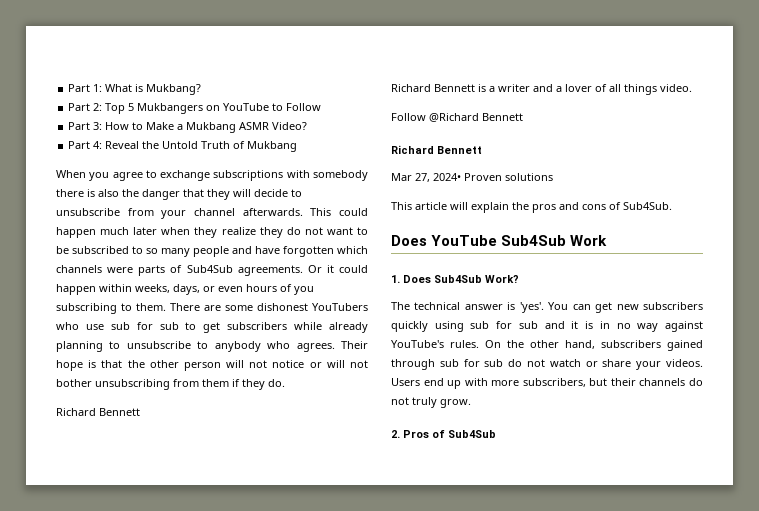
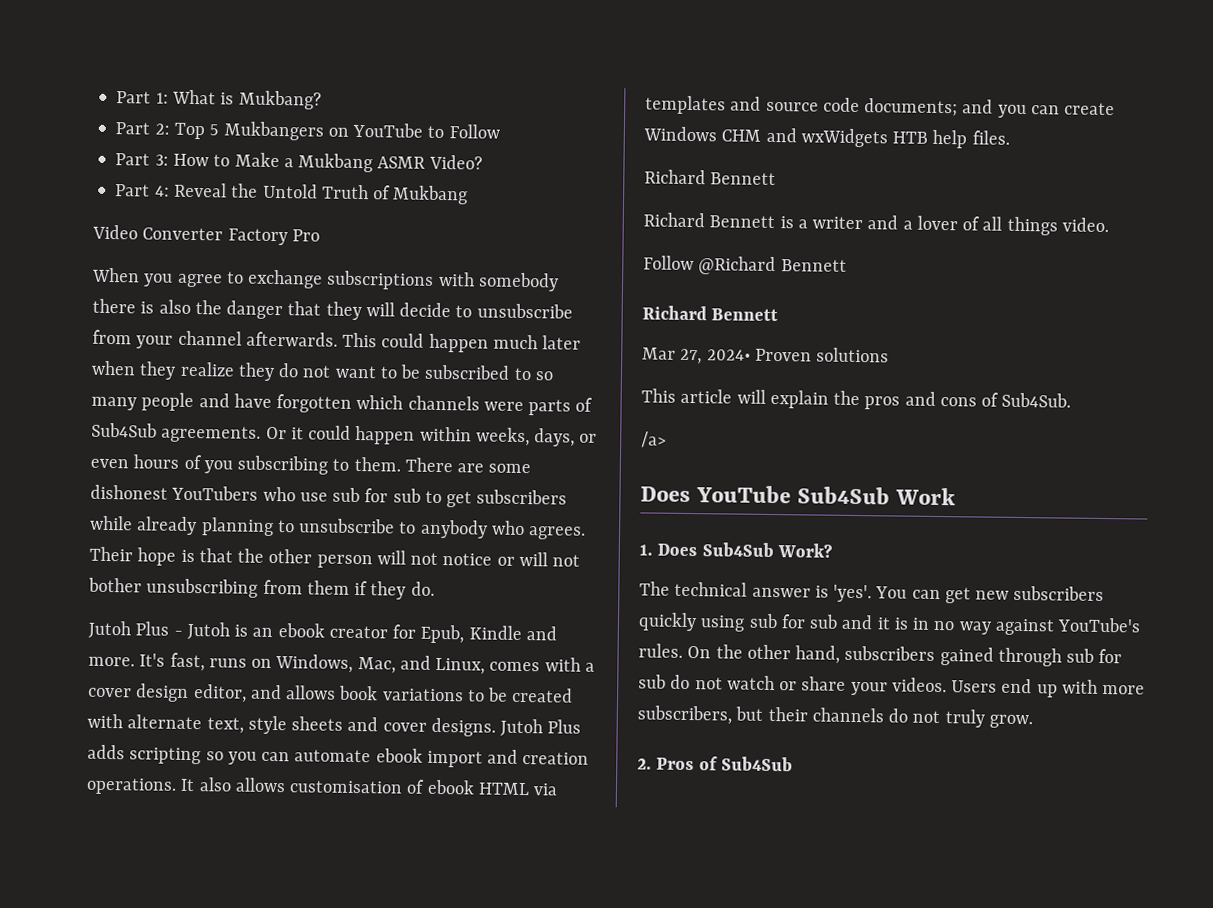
+ Video Converter Factory Pro
+ Jutoh Plus - Jutoh is an ebook creator for Epub, Kindle and more. It's fast, runs on Windows, Mac, and Linux, comes with a cover design editor, and allows book variations to be created with alternate text, style sheets and cover designs. Jutoh Plus adds scripting so you can automate ebook import and creation operations. It also allows customisation of ebook HTML via templates and source code documents; and you can create Windows CHM and wxWidgets HTB help files.
+ /a>

